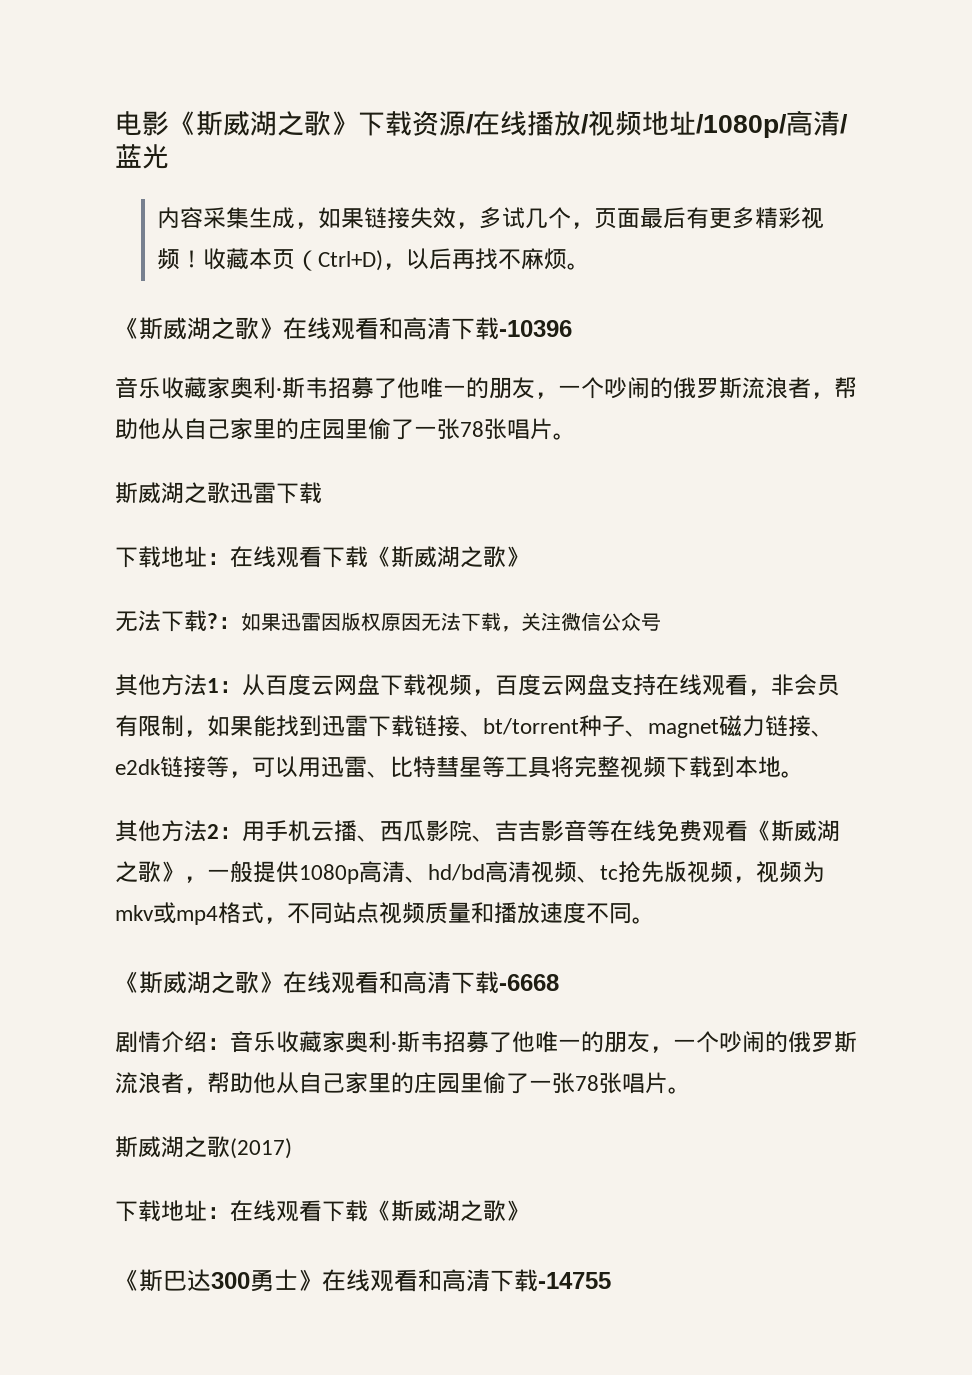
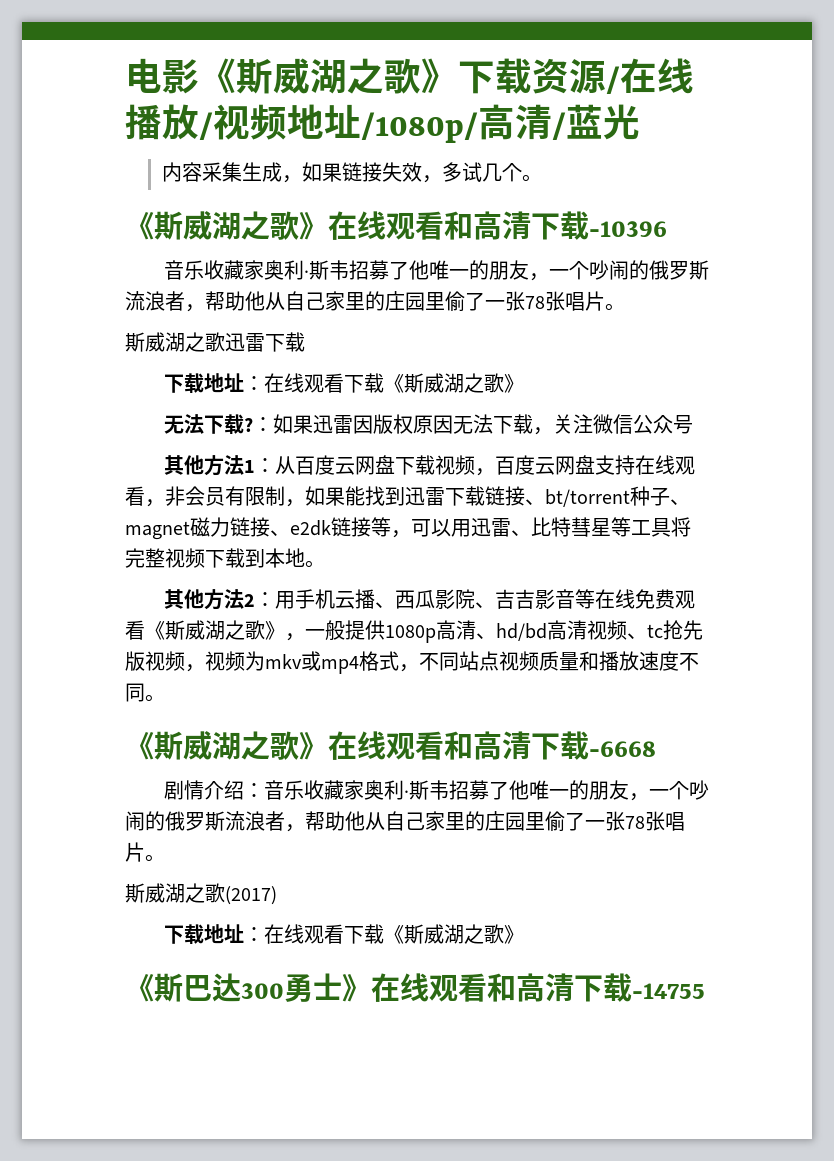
- 内容采集生成，如果链接失效，多试几个，页面最后有更多精彩视频！收藏本页（Ctrl+D)，以后再找不麻烦。
+ 内容采集生成，如果链接失效，多试几个。

